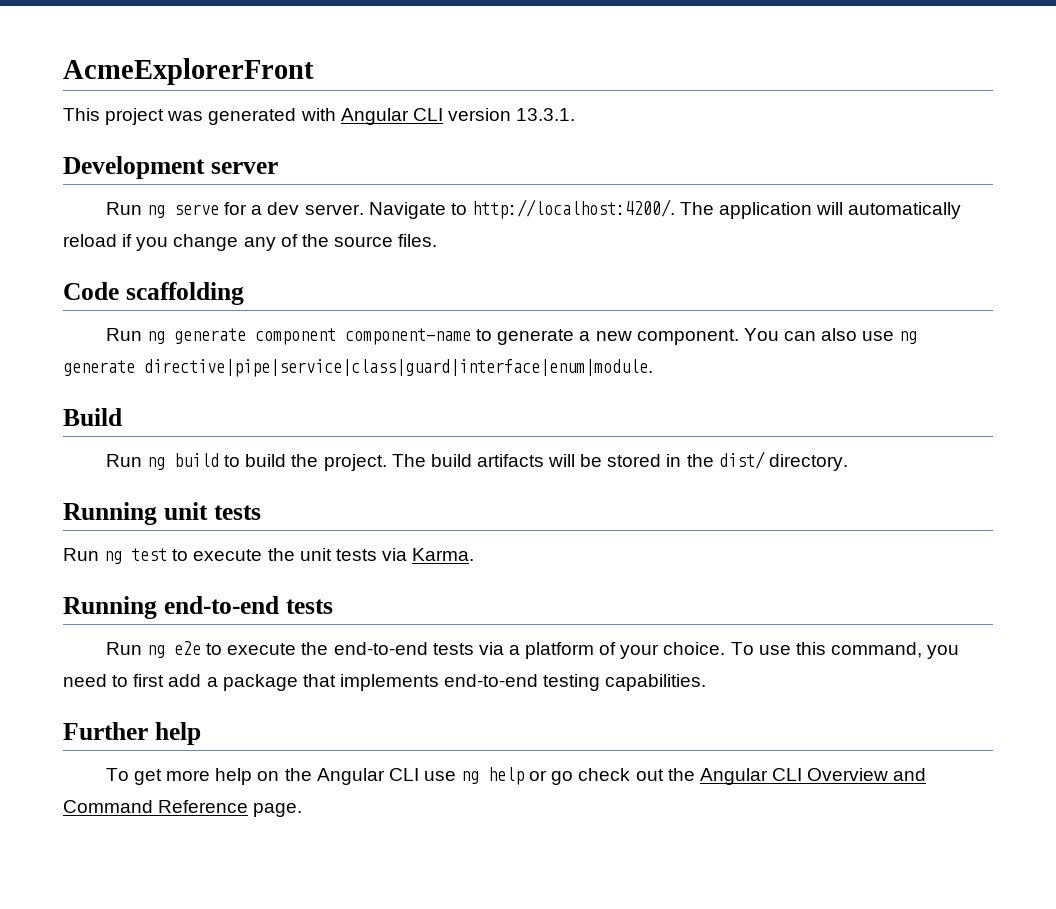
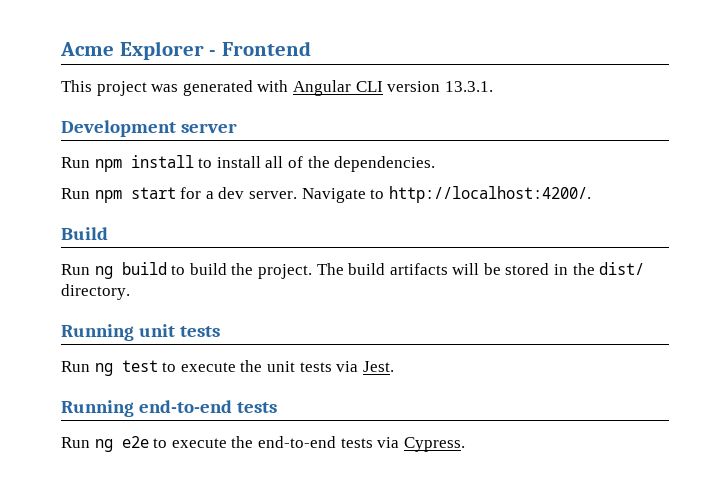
- AcmeExplorerFront
+ Acme Explorer - Frontend
- Run ng serve for a dev server.
+ Run npm install to install all of the dependencies.
+ Run npm start for a dev server.
- The application will automatically reload if you change any of the source files.
- Code scaffolding
- Run ng generate component component-name to generate a new component. You can also use ng generate directive|pipe|service|class|guard|interface|enum|module.
- Run ng test to execute the unit tests via Karma.
+ Run ng test to execute the unit tests via Jest.
- Run ng e2e to execute the end-to-end tests via a platform of your choice. To use this command, you need to first add a package that implements end-to-end testing capabilities.
- Further help
- To get more help on the Angular CLI use ng help or go check out the Angular CLI Overview and Command Reference page.
+ Run ng e2e to execute the end-to-end tests via Cypress.

